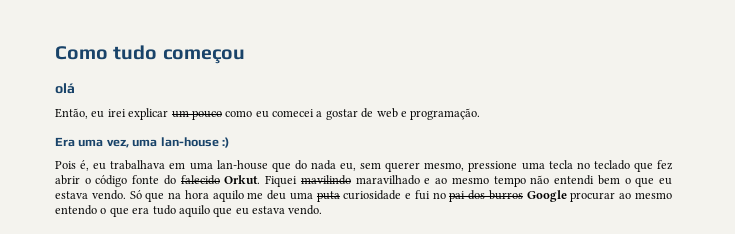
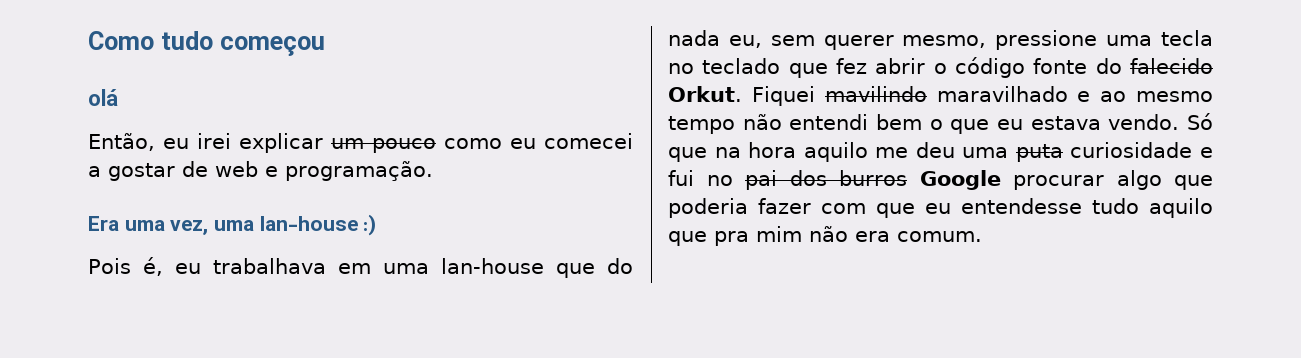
- Só que na hora aquilo me deu uma puta curiosidade e fui no pai dos burros Google procurar ao mesmo entendo o que era tudo aquilo que eu estava vendo.
+ Só que na hora aquilo me deu uma puta curiosidade e fui no pai dos burros Google procurar algo que poderia fazer com que eu entendesse tudo aquilo que pra mim não era comum.

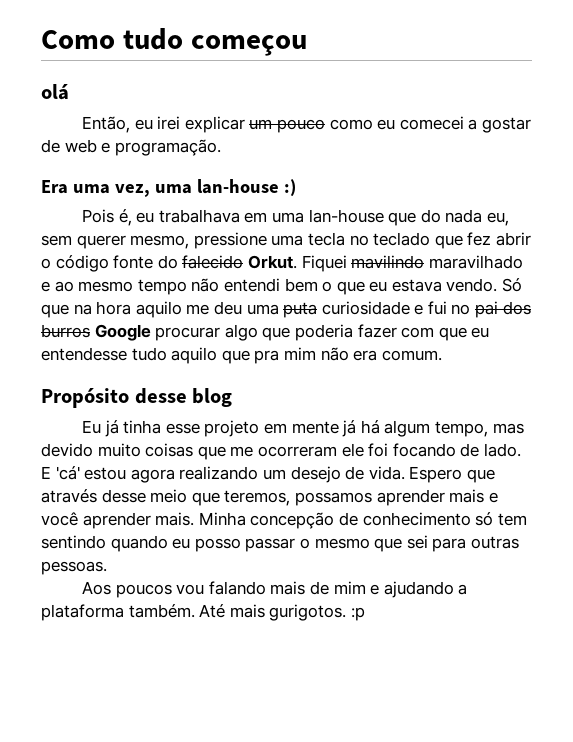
+ Propósito desse blog
+ Eu já tinha esse projeto em mente já há algum tempo, mas devido muito coisas que me ocorreram ele foi focando de lado. E 'cá' estou agora realizando um desejo de vida. Espero que através desse meio que teremos, possamos aprender mais e você aprender mais. Minha concepção de conhecimento só tem sentindo quando eu posso passar o mesmo que sei para outras pessoas.
+ Aos poucos vou falando mais de mim e ajudando a plataforma também. Até mais gurigotos. :p

